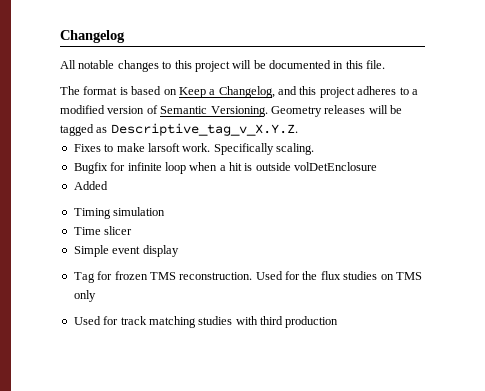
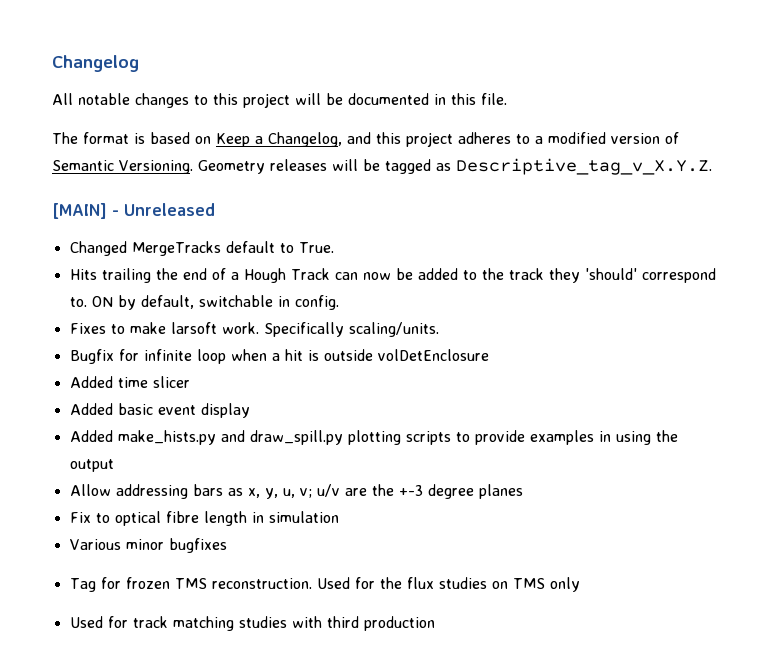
+ [MAIN] - Unreleased
+ Changed MergeTracks default to True.
+ Hits trailing the end of a Hough Track can now be added to the track they 'should' correspond to. ON by default, switchable in config.
- Specifically scaling.
+ Specifically scaling/units.
- Added
- Timing simulation
- Time slicer
- Simple event display
+ Added time slicer
+ Added basic event display
+ Added make_hists.py and draw_spill.py plotting scripts to provide examples in using the output
+ Allow addressing bars as x, y, u, v; u/v are the +-3 degree planes
+ Fix to optical fibre length in simulation
+ Various minor bugfixes

